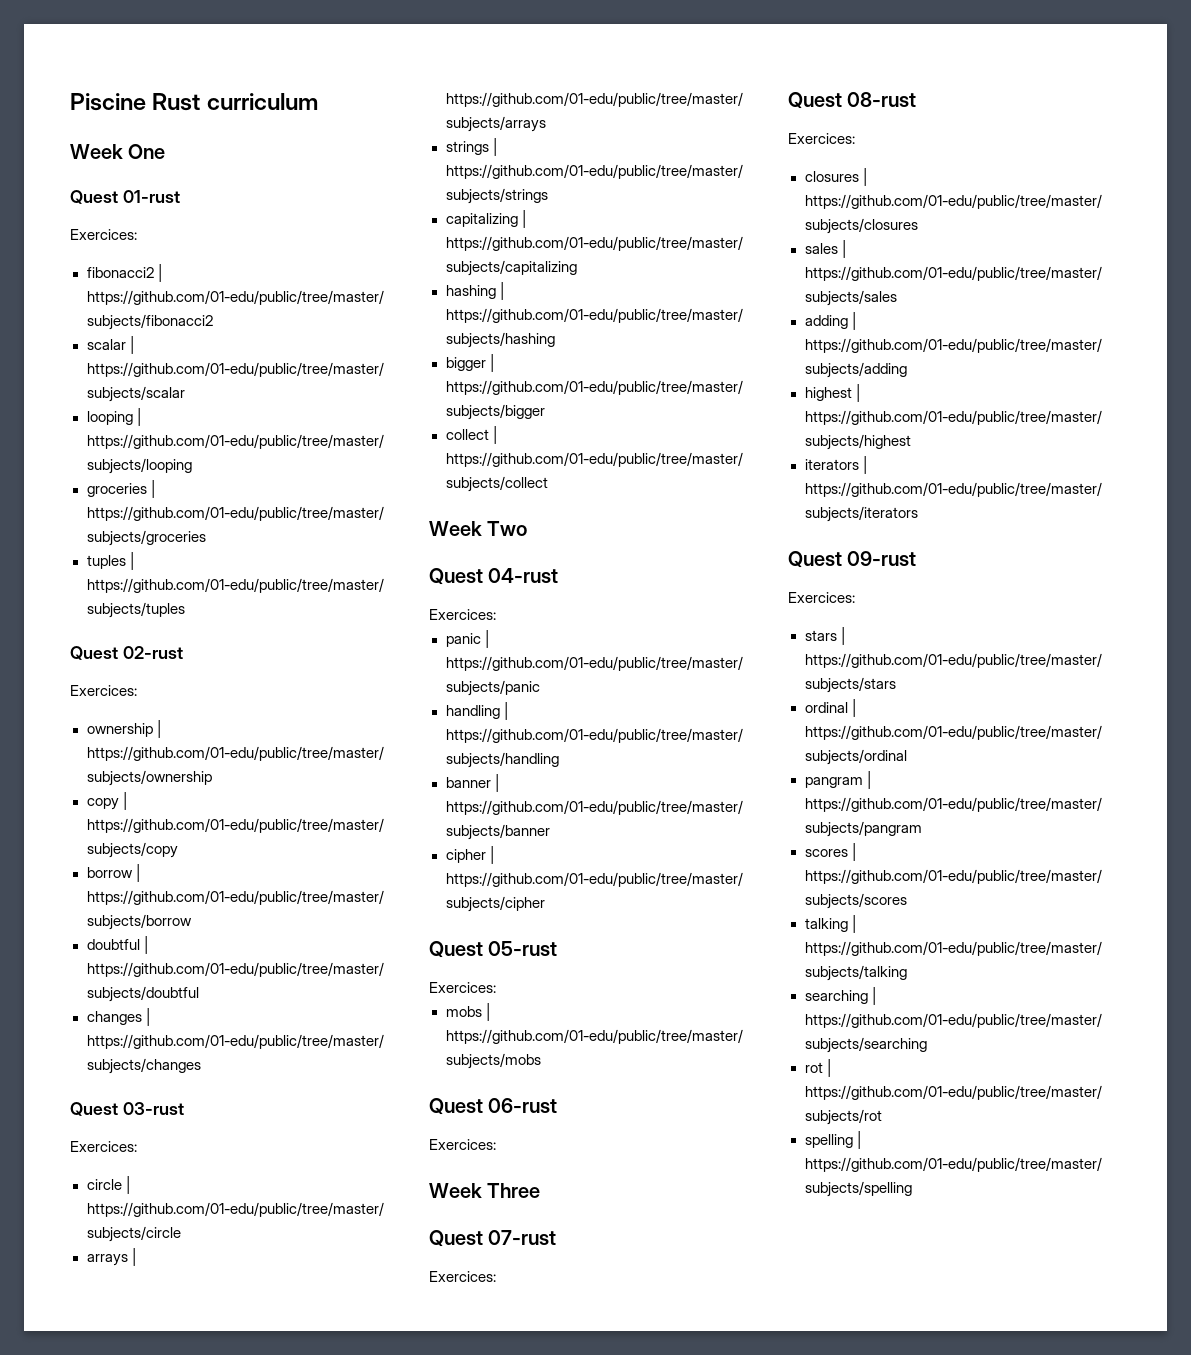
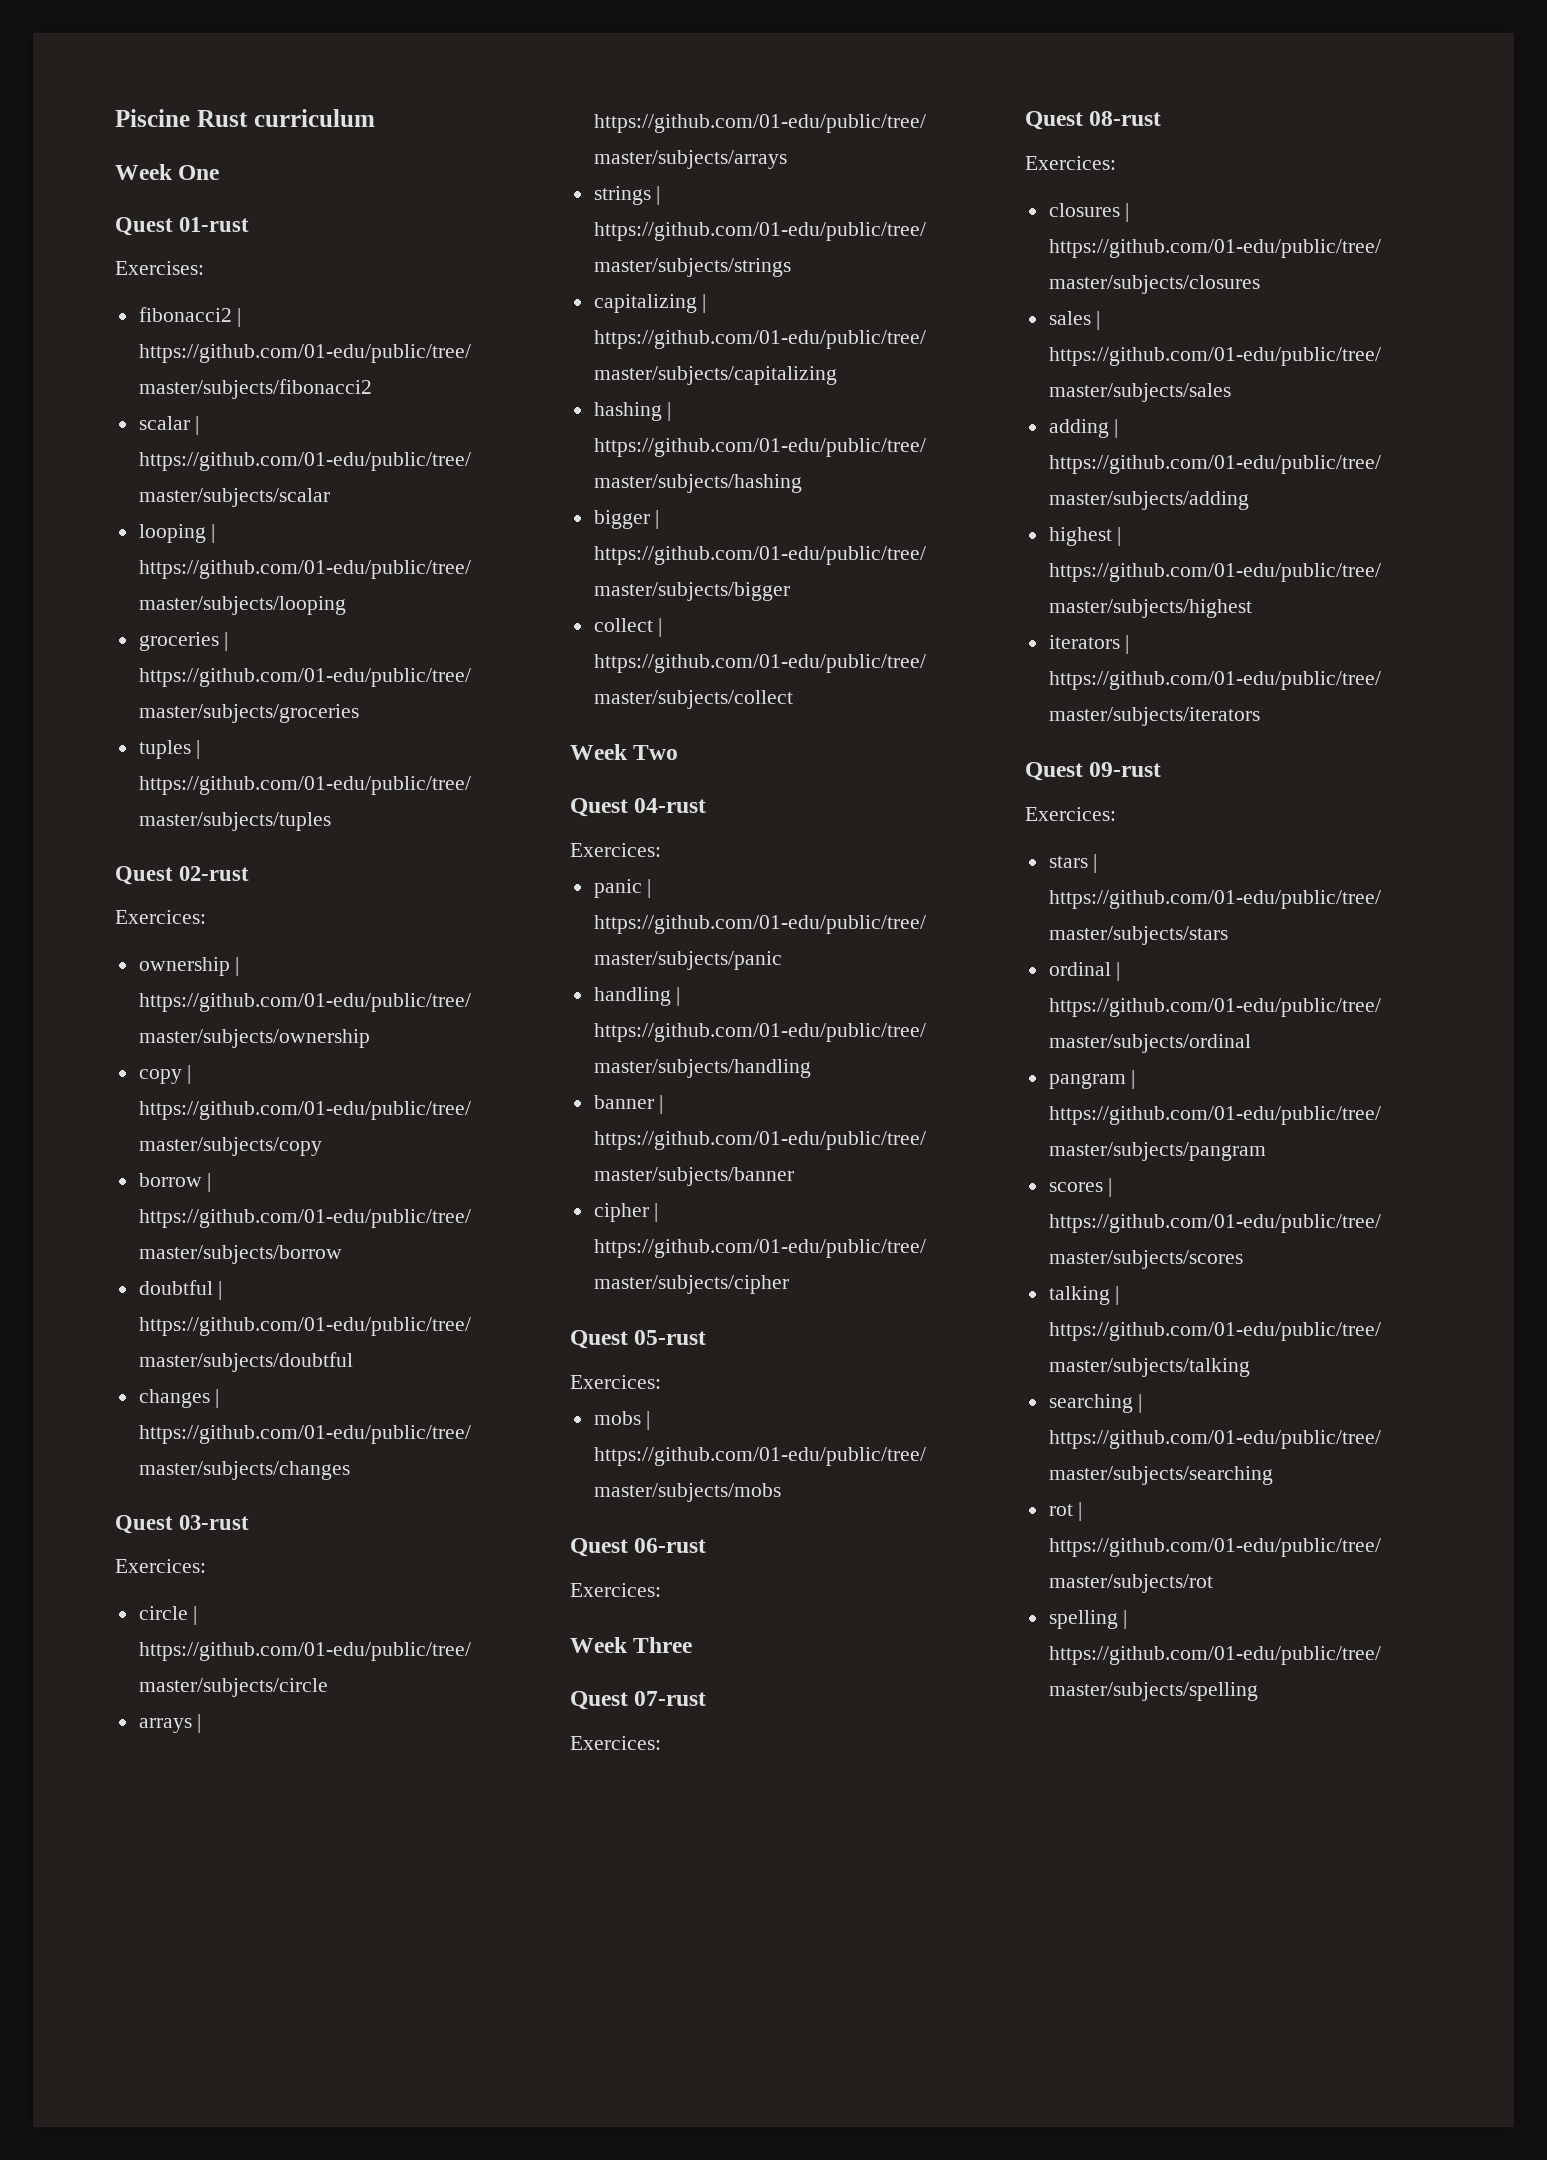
  Quest 01-rust
- Exercices:
+ Exercises:

